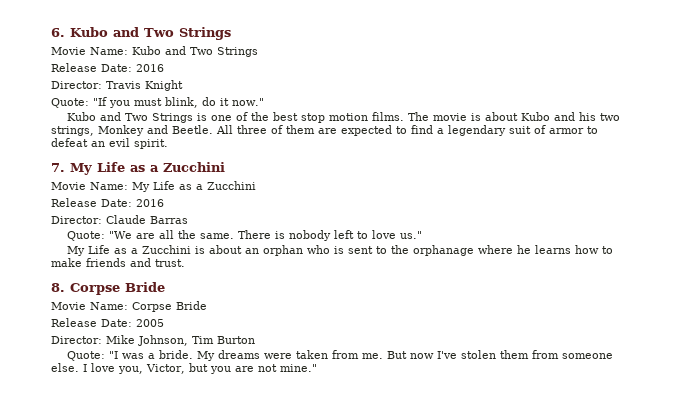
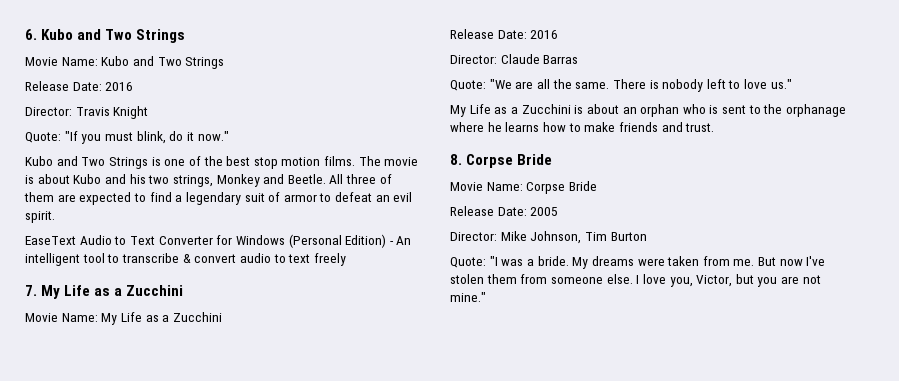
+ EaseText Audio to Text Converter for Windows (Personal Edition) - An intelligent tool to transcribe & convert audio to text freely

